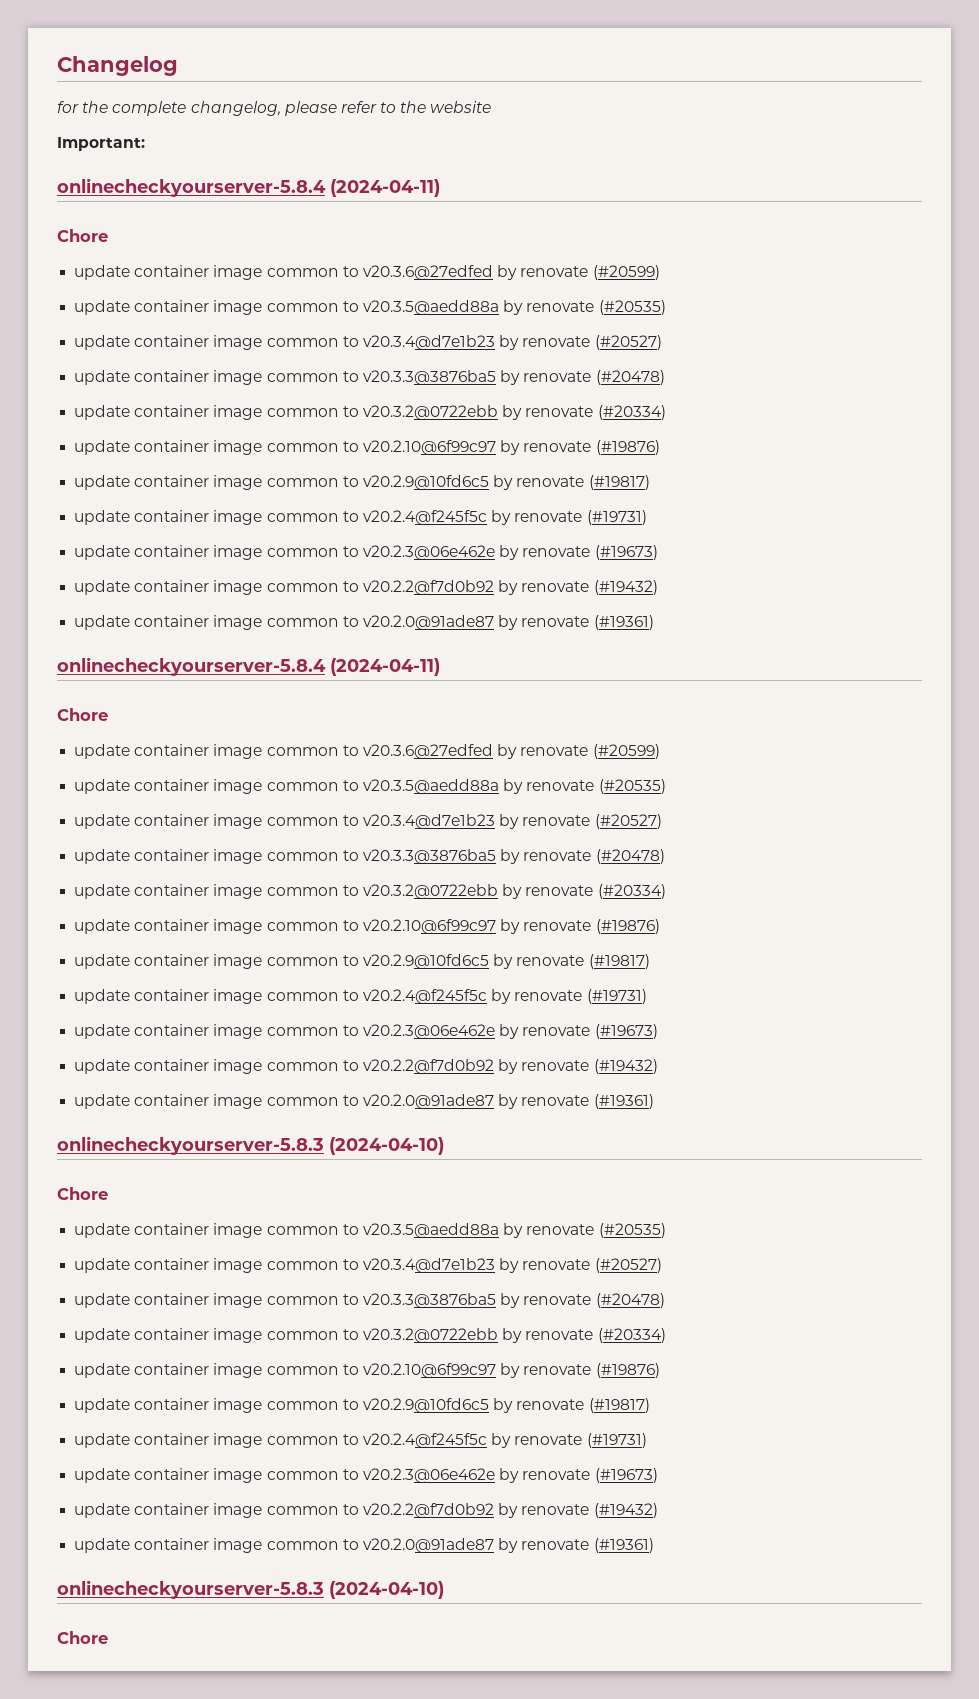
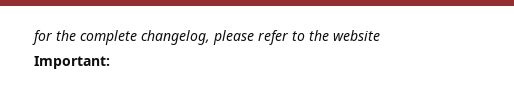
- Changelog
  Important:
- onlinecheckyourserver-5.8.4 (2024-04-11)
- Chore
- update container image common to v20.3.6@27edfed by renovate (#20599)
- update container image common to v20.3.5@aedd88a by renovate (#20535)
- update container image common to v20.3.4@d7e1b23 by renovate (#20527)
- update container image common to v20.3.3@3876ba5 by renovate (#20478)
- update container image common to v20.3.2@0722ebb by renovate (#20334)
- update container image common to v20.2.10@6f99c97 by renovate (#19876)
- update container image common to v20.2.9@10fd6c5 by renovate (#19817)
- update container image common to v20.2.4@f245f5c by renovate (#19731)
- update container image common to v20.2.3@06e462e by renovate (#19673)
- update container image common to v20.2.2@f7d0b92 by renovate (#19432)
- update container image common to v20.2.0@91ade87 by renovate (#19361)
- onlinecheckyourserver-5.8.4 (2024-04-11)
- Chore
- update container image common to v20.3.6@27edfed by renovate (#20599)
- update container image common to v20.3.5@aedd88a by renovate (#20535)
- update container image common to v20.3.4@d7e1b23 by renovate (#20527)
- update container image common to v20.3.3@3876ba5 by renovate (#20478)
- update container image common to v20.3.2@0722ebb by renovate (#20334)
- update container image common to v20.2.10@6f99c97 by renovate (#19876)
- update container image common to v20.2.9@10fd6c5 by renovate (#19817)
- update container image common to v20.2.4@f245f5c by renovate (#19731)
- update container image common to v20.2.3@06e462e by renovate (#19673)
- update container image common to v20.2.2@f7d0b92 by renovate (#19432)
- update container image common to v20.2.0@91ade87 by renovate (#19361)
- onlinecheckyourserver-5.8.3 (2024-04-10)
- Chore
- update container image common to v20.3.5@aedd88a by renovate (#20535)
- update container image common to v20.3.4@d7e1b23 by renovate (#20527)
- update container image common to v20.3.3@3876ba5 by renovate (#20478)
- update container image common to v20.3.2@0722ebb by renovate (#20334)
- update container image common to v20.2.10@6f99c97 by renovate (#19876)
- update container image common to v20.2.9@10fd6c5 by renovate (#19817)
- update container image common to v20.2.4@f245f5c by renovate (#19731)
- update container image common to v20.2.3@06e462e by renovate (#19673)
- update container image common to v20.2.2@f7d0b92 by renovate (#19432)
- update container image common to v20.2.0@91ade87 by renovate (#19361)
- onlinecheckyourserver-5.8.3 (2024-04-10)
- Chore

